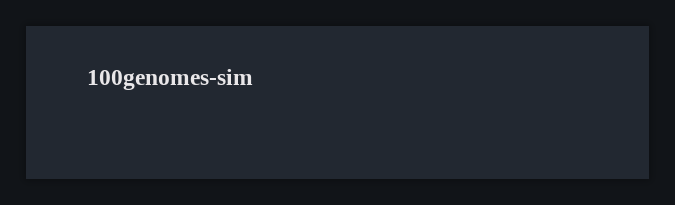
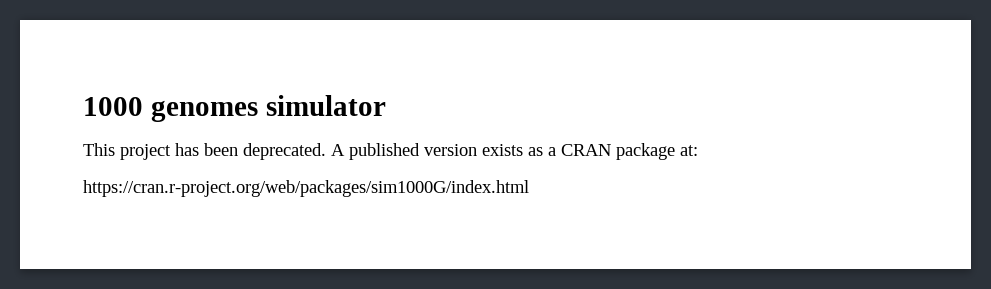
- 100genomes-sim
+ 1000 genomes simulator
+ This project has been deprecated. A published version exists as a CRAN package at:
+ https://cran.r-project.org/web/packages/sim1000G/index.html

